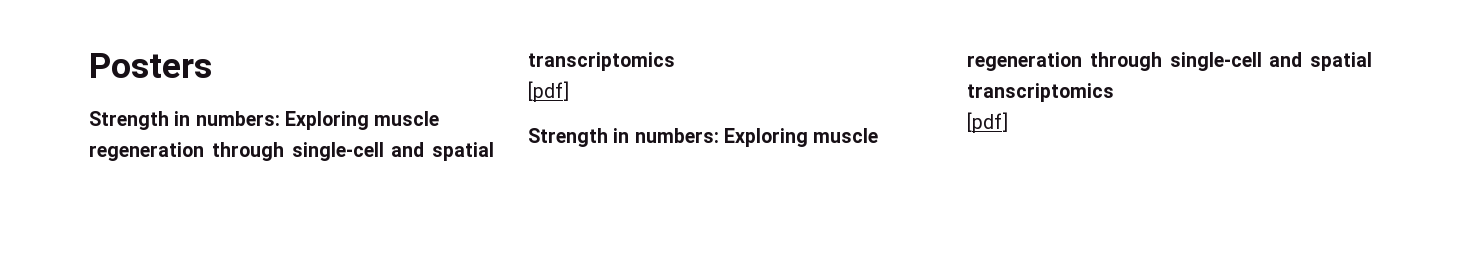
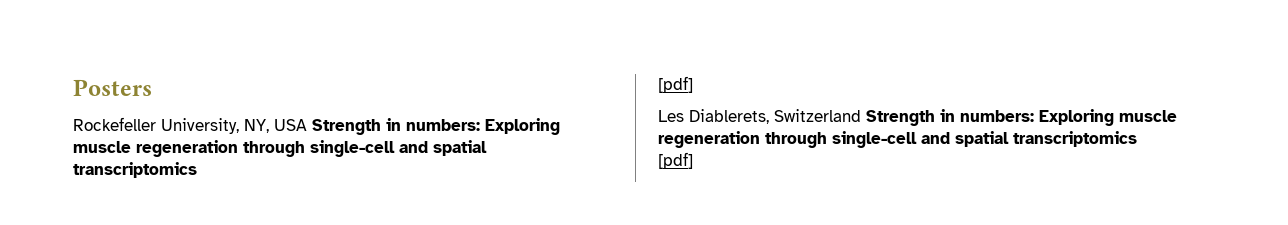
  Posters
- Strength in numbers: Exploring muscle regeneration through single-cell and spatial transcriptomics
+ Rockefeller University, NY, USA Strength in numbers: Exploring muscle regeneration through single-cell and spatial transcriptomics
  [pdf]
- Strength in numbers: Exploring muscle regeneration through single-cell and spatial transcriptomics
+ Les Diablerets, Switzerland Strength in numbers: Exploring muscle regeneration through single-cell and spatial transcriptomics

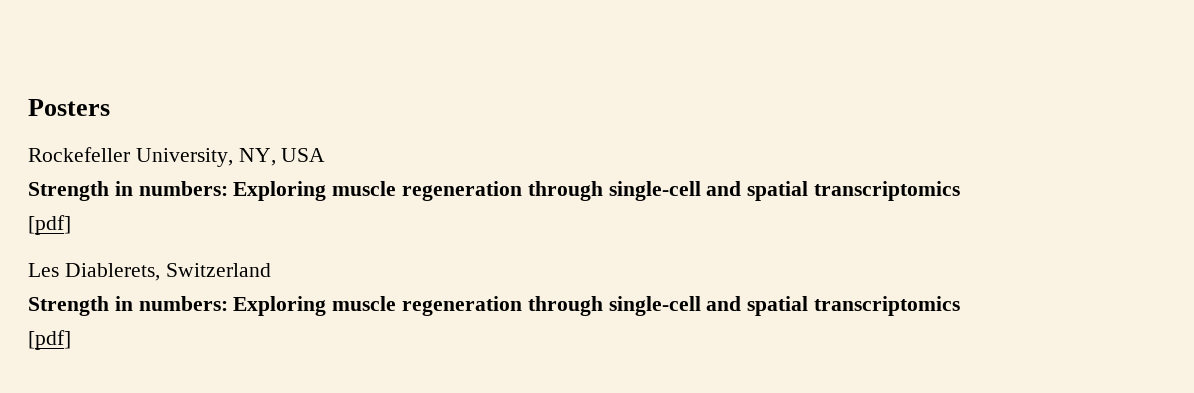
- Rockefeller University, NY, USA Strength in numbers: Exploring muscle regeneration through single-cell and spatial transcriptomics
+ Rockefeller University, NY, USA
+ Strength in numbers: Exploring muscle regeneration through single-cell and spatial transcriptomics
- Les Diablerets, Switzerland Strength in numbers: Exploring muscle regeneration through single-cell and spatial transcriptomics
+ Les Diablerets, Switzerland
+ Strength in numbers: Exploring muscle regeneration through single-cell and spatial transcriptomics

